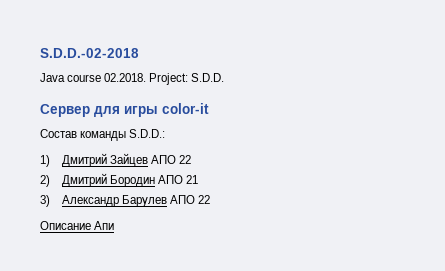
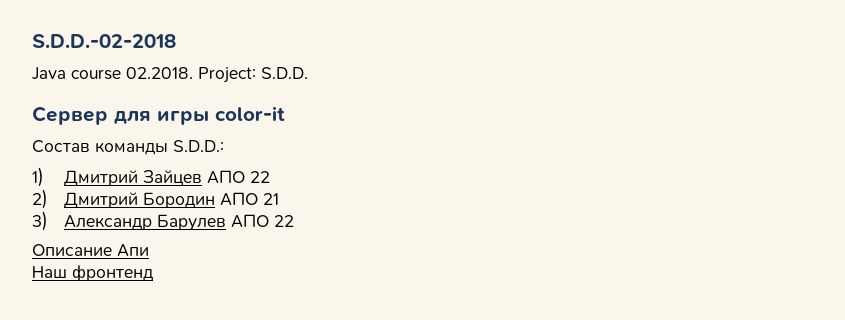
+ Наш фронтенд

